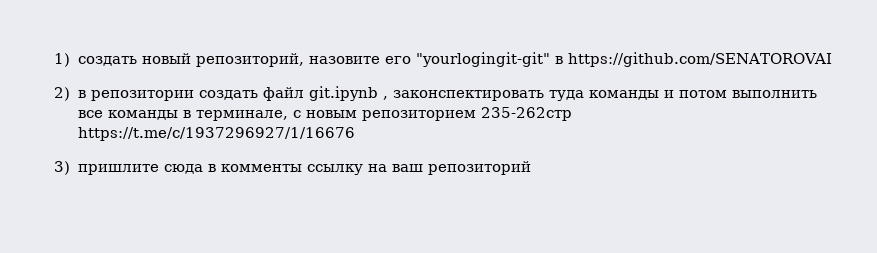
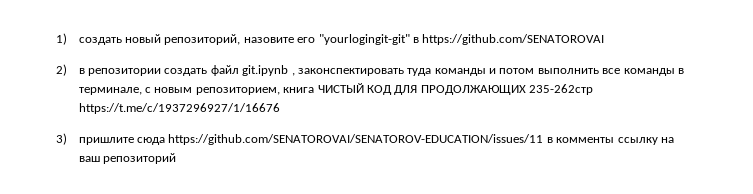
- 2) в репозитории создать файл git.ipynb , законспектировать туда команды и потом выполнить все команды в терминале, с новым репозиторием 235-262стр https://t.me/c/1937296927/1/16676
+ 2) в репозитории создать файл git.ipynb , законспектировать туда команды и потом выполнить все команды в терминале, с новым репозиторием, книга ЧИСТЫЙ КОД ДЛЯ ПРОДОЛЖАЮЩИХ 235-262стр https://t.me/c/1937296927/1/16676
- 3) пришлите сюда в комменты ссылку на ваш репозиторий
+ 3) пришлите сюда https://github.com/SENATOROVAI/SENATOROV-EDUCATION/issues/11 в комменты ссылку на ваш репозиторий

